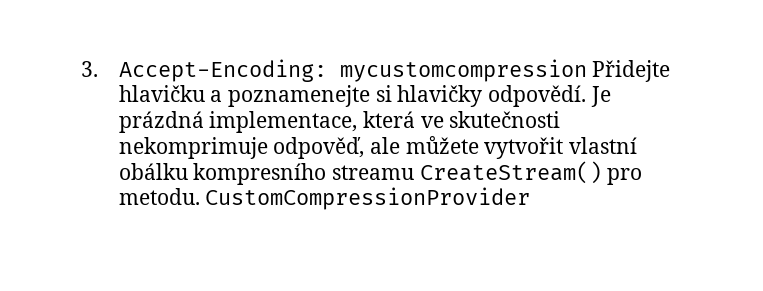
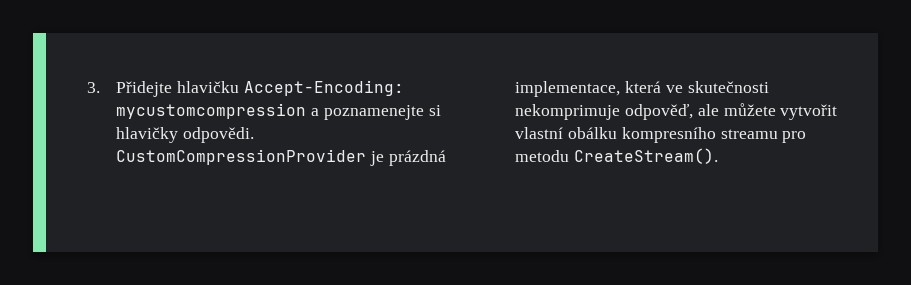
- 3. Accept-Encoding: mycustomcompression Přidejte hlavičku a poznamenejte si hlavičky odpovědí. Je prázdná implementace, která ve skutečnosti nekomprimuje odpověď, ale můžete vytvořit vlastní obálku kompresního streamu CreateStream() pro metodu. CustomCompressionProvider
+ 3. Přidejte hlavičku Accept-Encoding: mycustomcompression a poznamenejte si hlavičky odpovědi. CustomCompressionProvider je prázdná implementace, která ve skutečnosti nekomprimuje odpověď, ale můžete vytvořit vlastní obálku kompresního streamu pro metodu CreateStream().

